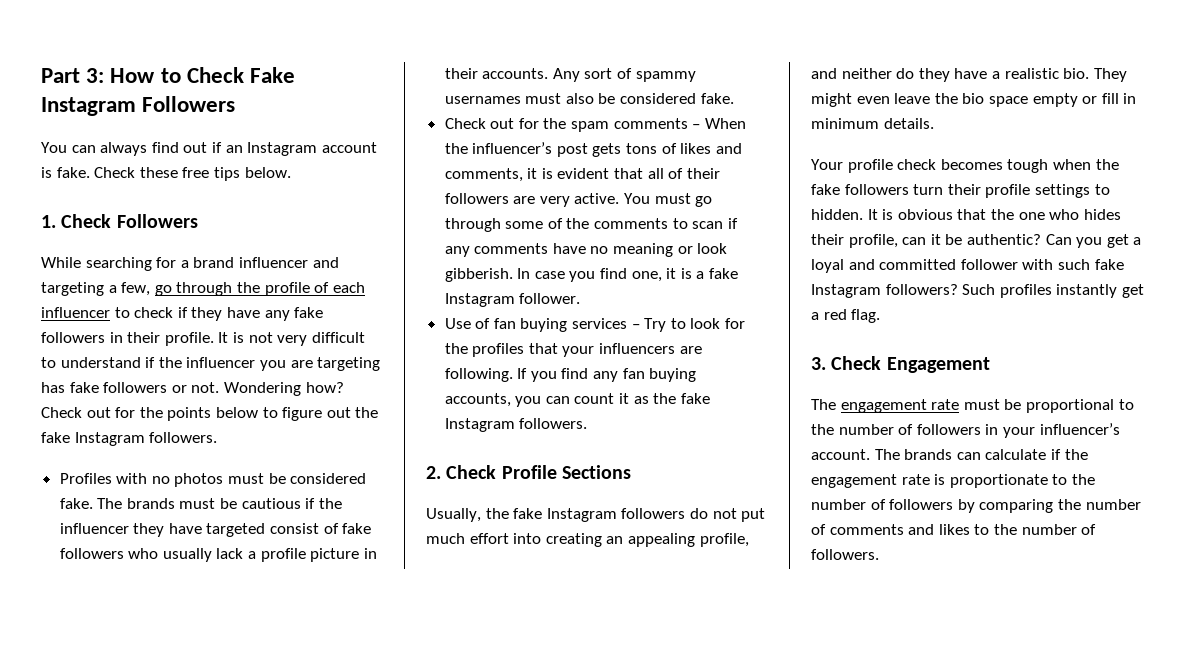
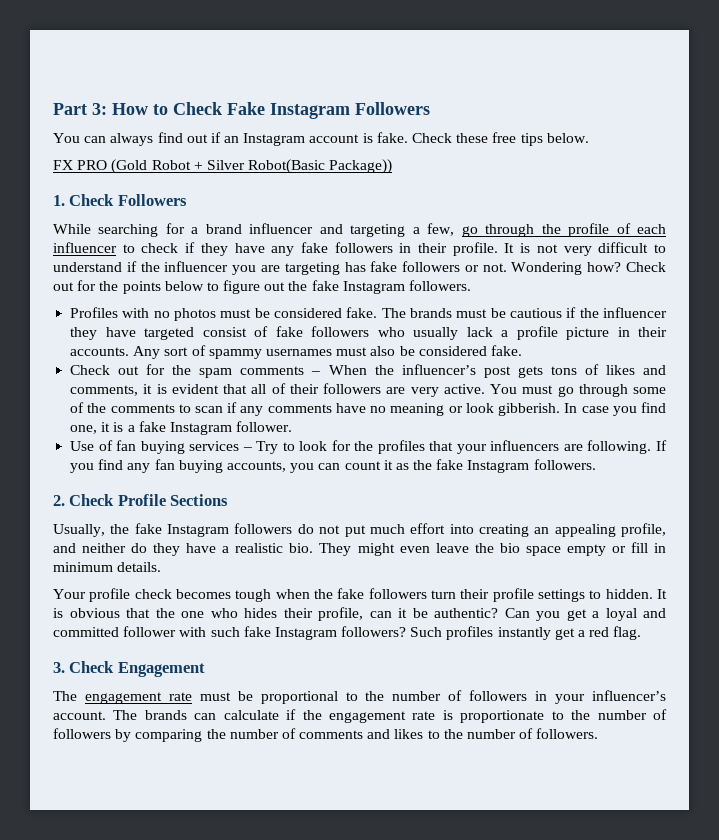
+ FX PRO (Gold Robot + Silver Robot(Basic Package))

